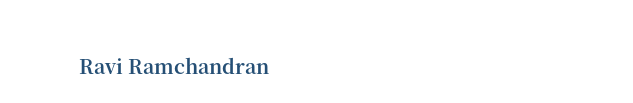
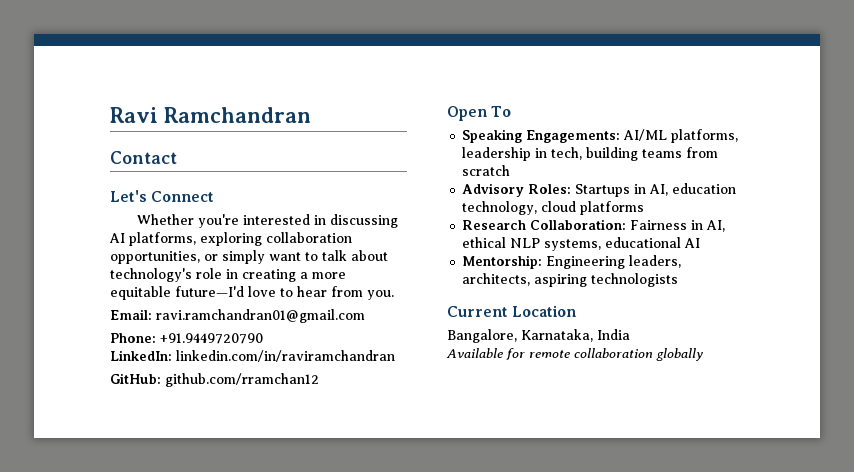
+ Contact
+ Let's Connect
+ Whether you're interested in discussing AI platforms, exploring collaboration opportunities, or simply want to talk about technology's role in creating a more equitable future—I'd love to hear from you.
+ Email: ravi.ramchandran01@gmail.com
+ Phone: +91.9449720790
+ LinkedIn: linkedin.com/in/raviramchandran
+ GitHub: github.com/rramchan12
+ Open To
+ Speaking Engagements: AI/ML platforms, leadership in tech, building teams from scratch
+ Advisory Roles: Startups in AI, education technology, cloud platforms
+ Research Collaboration: Fairness in AI, ethical NLP systems, educational AI
+ Mentorship: Engineering leaders, architects, aspiring technologists
+ Current Location
+ Bangalore, Karnataka, India
+ Available for remote collaboration globally

